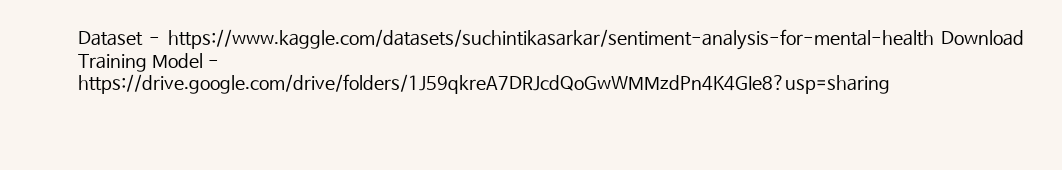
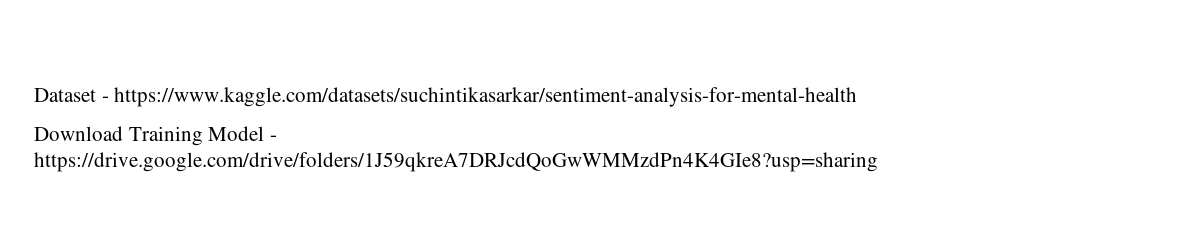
- Dataset - https://www.kaggle.com/datasets/suchintikasarkar/sentiment-analysis-for-mental-health Download Training Model - https://drive.google.com/drive/folders/1J59qkreA7DRJcdQoGwWMMzdPn4K4GIe8?usp=sharing
+ Dataset - https://www.kaggle.com/datasets/suchintikasarkar/sentiment-analysis-for-mental-health
+ Download Training Model - https://drive.google.com/drive/folders/1J59qkreA7DRJcdQoGwWMMzdPn4K4GIe8?usp=sharing

